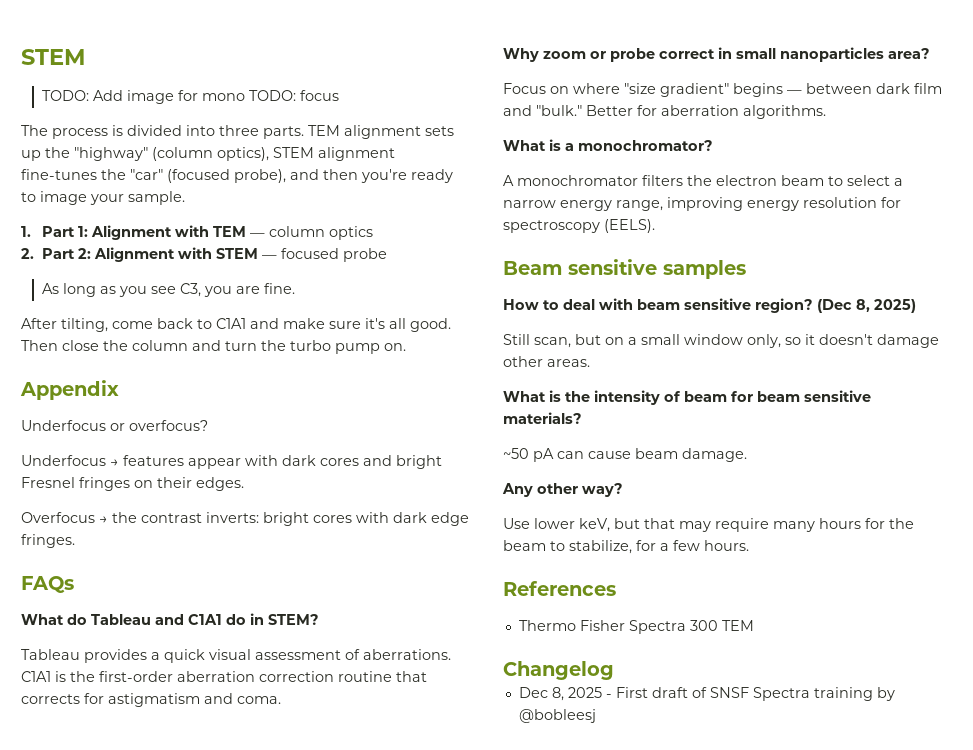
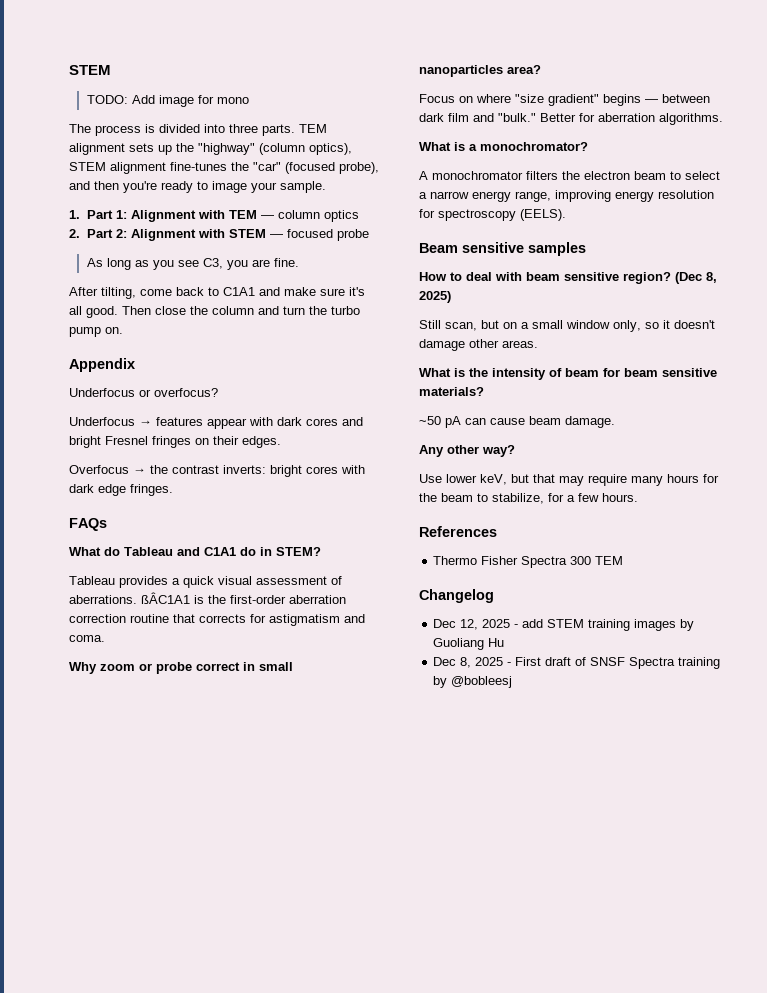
- TODO: Add image for mono TODO: focus
+ TODO: Add image for mono
- Tableau provides a quick visual assessment of aberrations. C1A1 is the first-order aberration correction routine that corrects for astigmatism and coma.
+ Tableau provides a quick visual assessment of aberrations. ßÂC1A1 is the first-order aberration correction routine that corrects for astigmatism and coma.
+ Dec 12, 2025 - add STEM training images by Guoliang Hu

